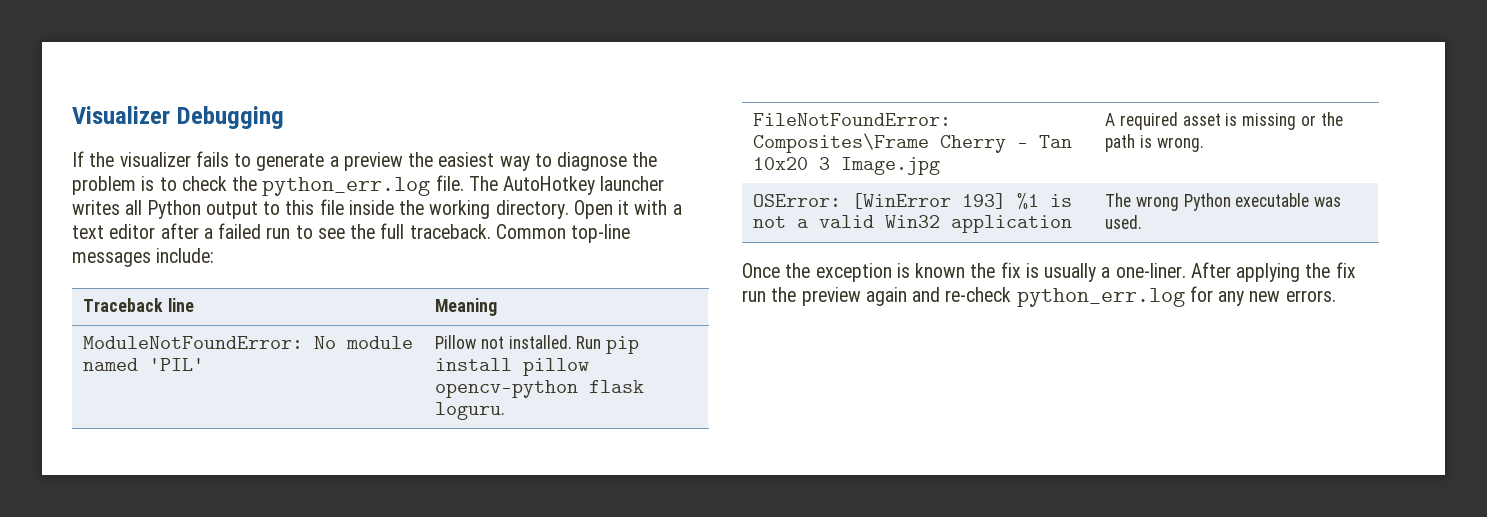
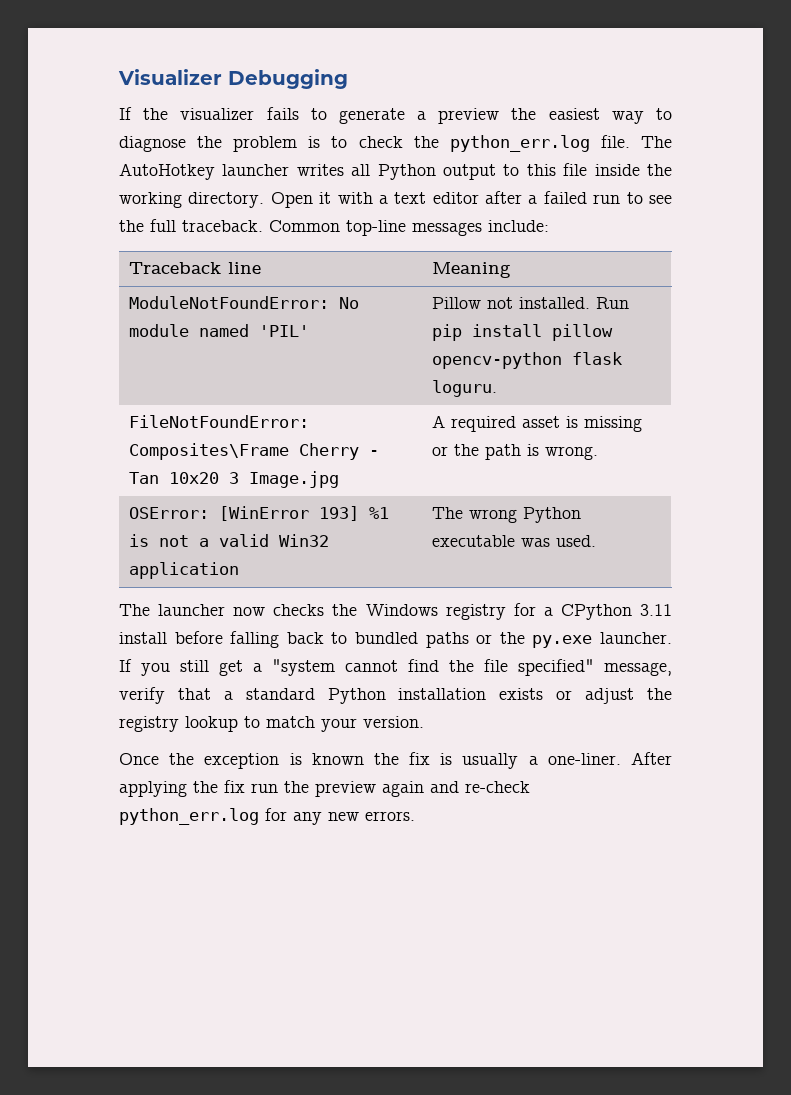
+ The launcher now checks the Windows registry for a CPython 3.11 install before falling back to bundled paths or the py.exe launcher. If you still get a "system cannot find the file specified" message, verify that a standard Python installation exists or adjust the registry lookup to match your version.

